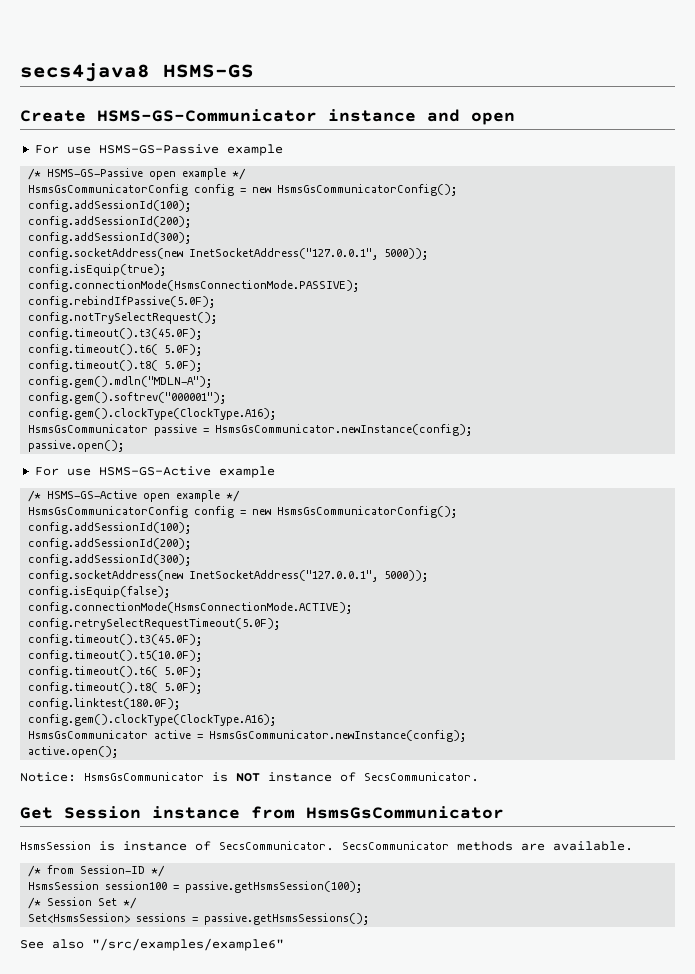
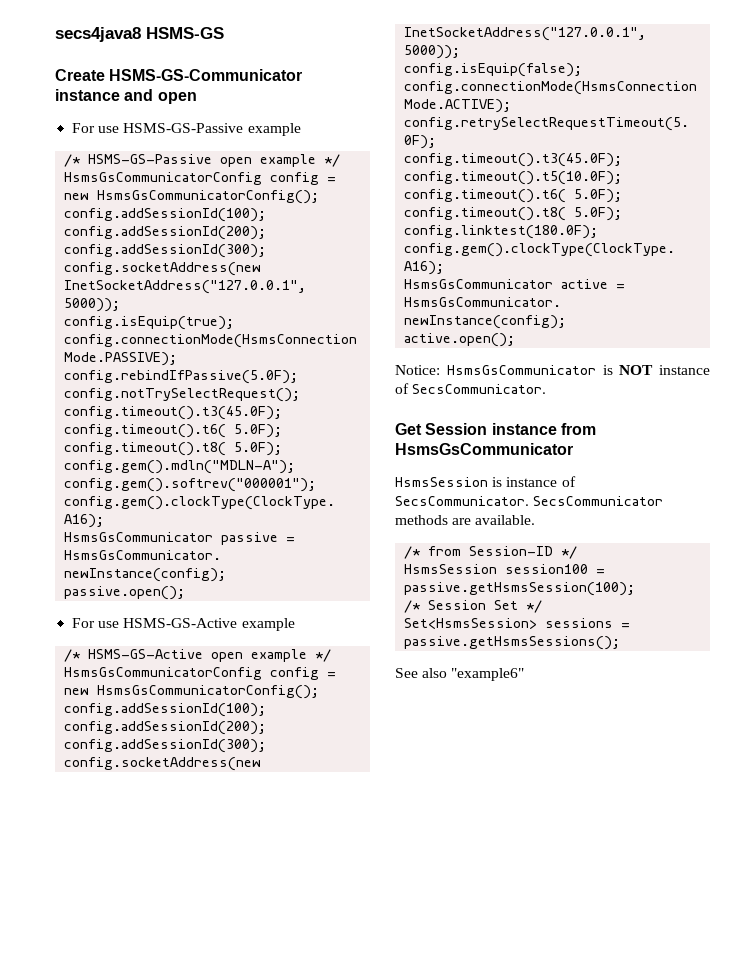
- See also "/src/examples/example6"
+ See also "example6"

